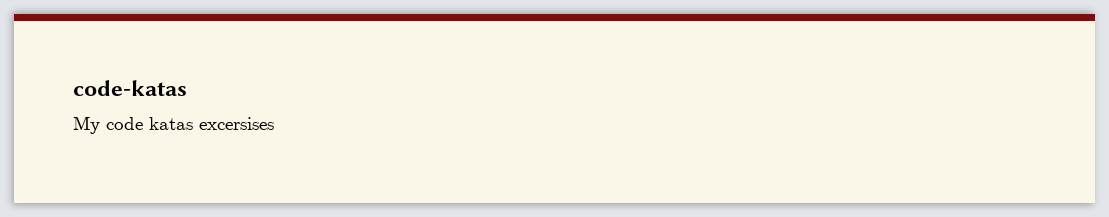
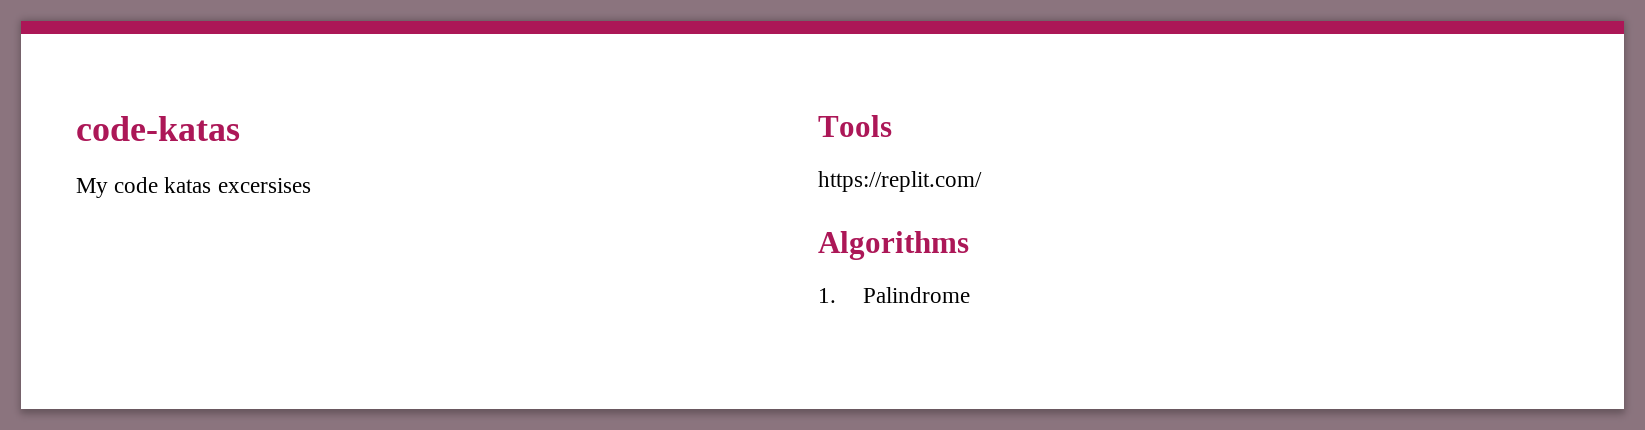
+ Tools
+ https://replit.com/
+ Algorithms
+ 1. Palindrome

